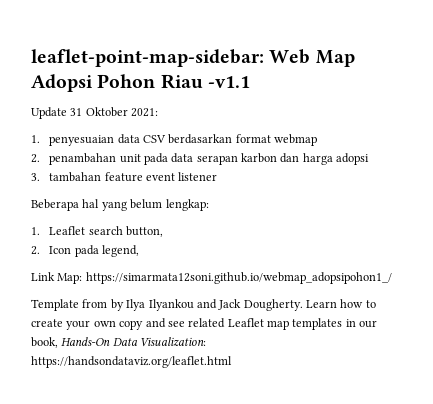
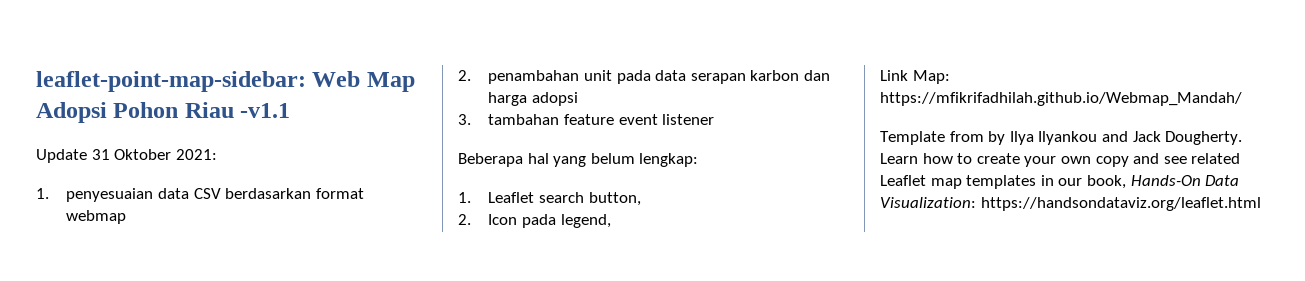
- Link Map: https://simarmata12soni.github.io/webmap_adopsipohon1_/
+ Link Map: https://mfikrifadhilah.github.io/Webmap_Mandah/

